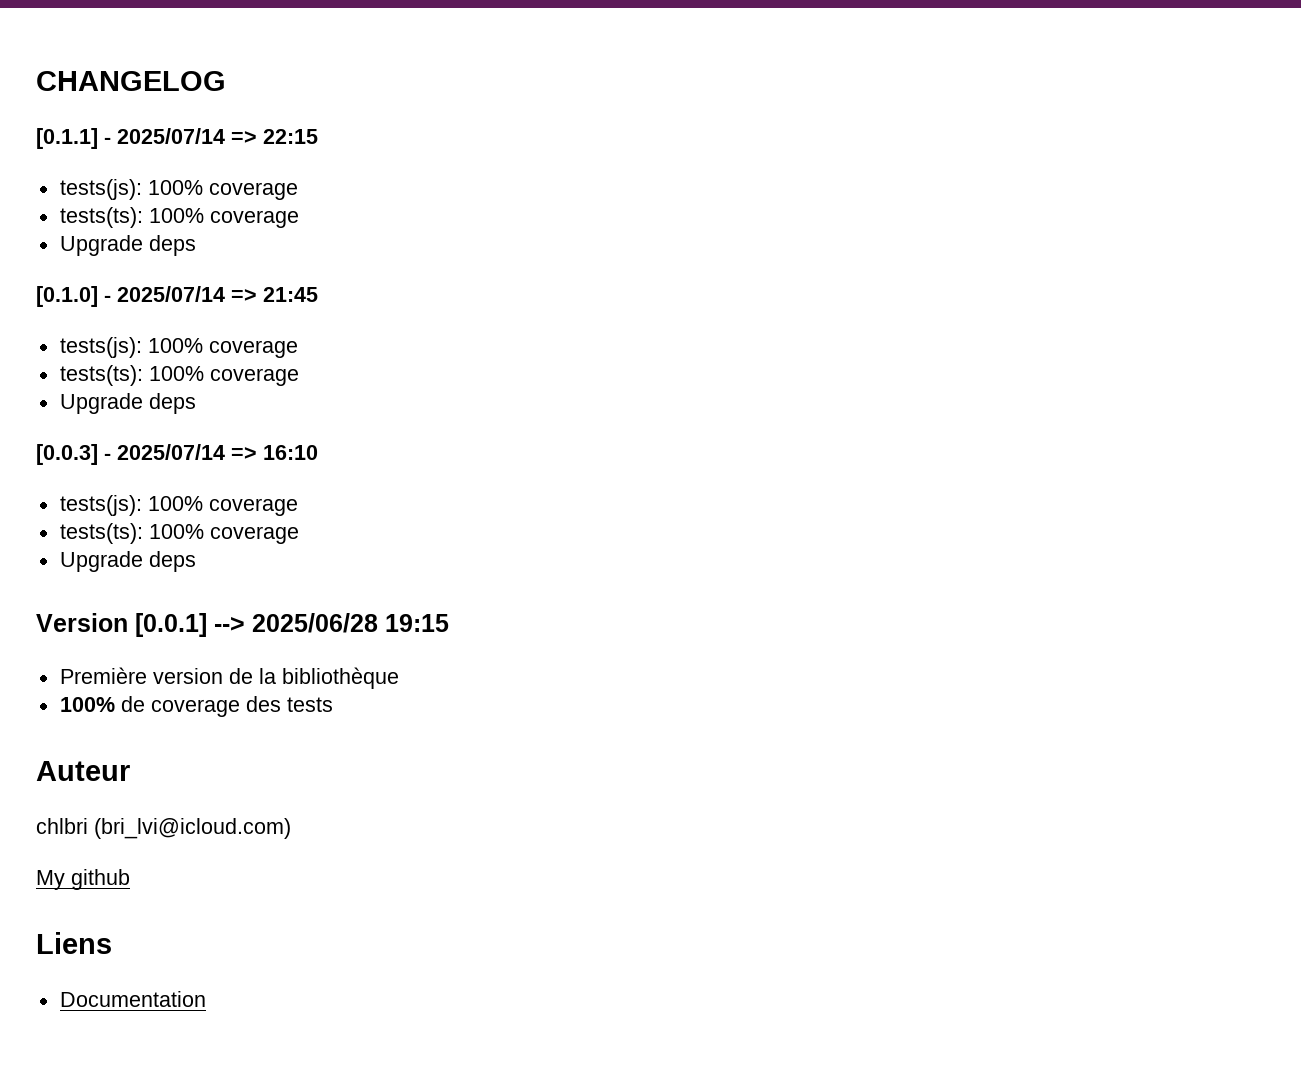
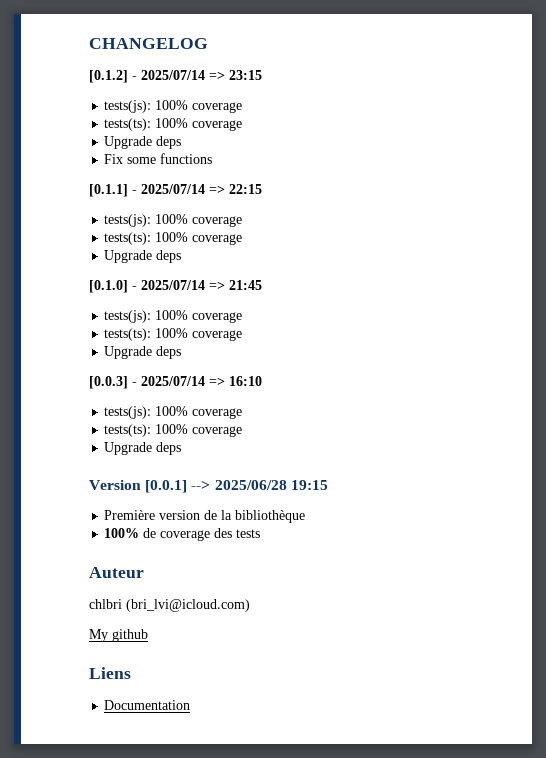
+ [0.1.2] - 2025/07/14 => 23:15
+ tests(js): 100% coverage
+ tests(ts): 100% coverage
+ Upgrade deps
+ Fix some functions

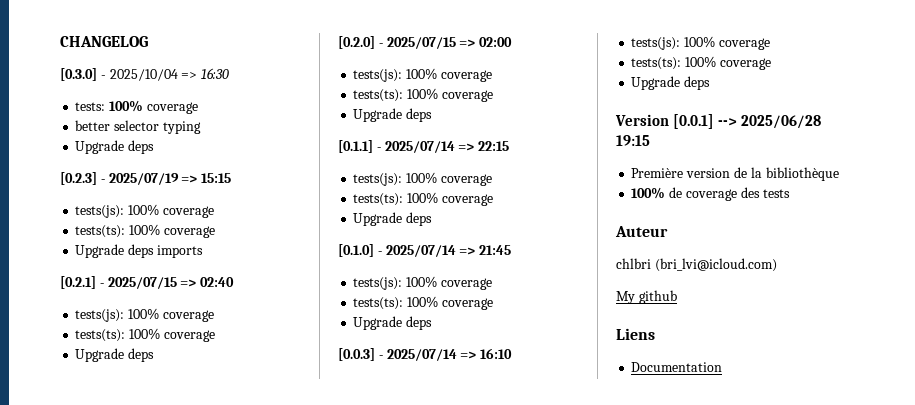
- [0.1.2] - 2025/07/14 => 23:15
+ [0.3.0] - 2025/10/04 => 16:30
+ tests: 100% coverage
+ better selector typing
+ Upgrade deps
+ [0.2.3] - 2025/07/19 => 15:15
+ tests(js): 100% coverage
+ tests(ts): 100% coverage
+ Upgrade deps imports
+ [0.2.1] - 2025/07/15 => 02:40
  tests(js): 100% coverage
  tests(ts): 100% coverage
  Upgrade deps
- Fix some functions
+ [0.2.0] - 2025/07/15 => 02:00
+ tests(js): 100% coverage
+ tests(ts): 100% coverage
+ Upgrade deps

